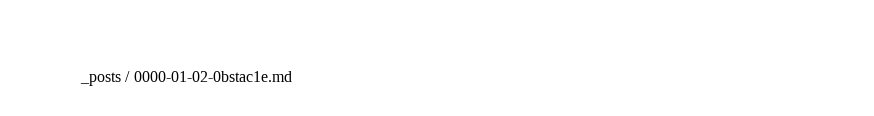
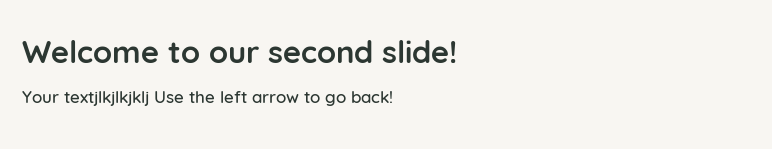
- _posts / 0000-01-02-0bstac1e.md
+ Welcome to our second slide!
+ Your textjlkjlkjklj Use the left arrow to go back!

